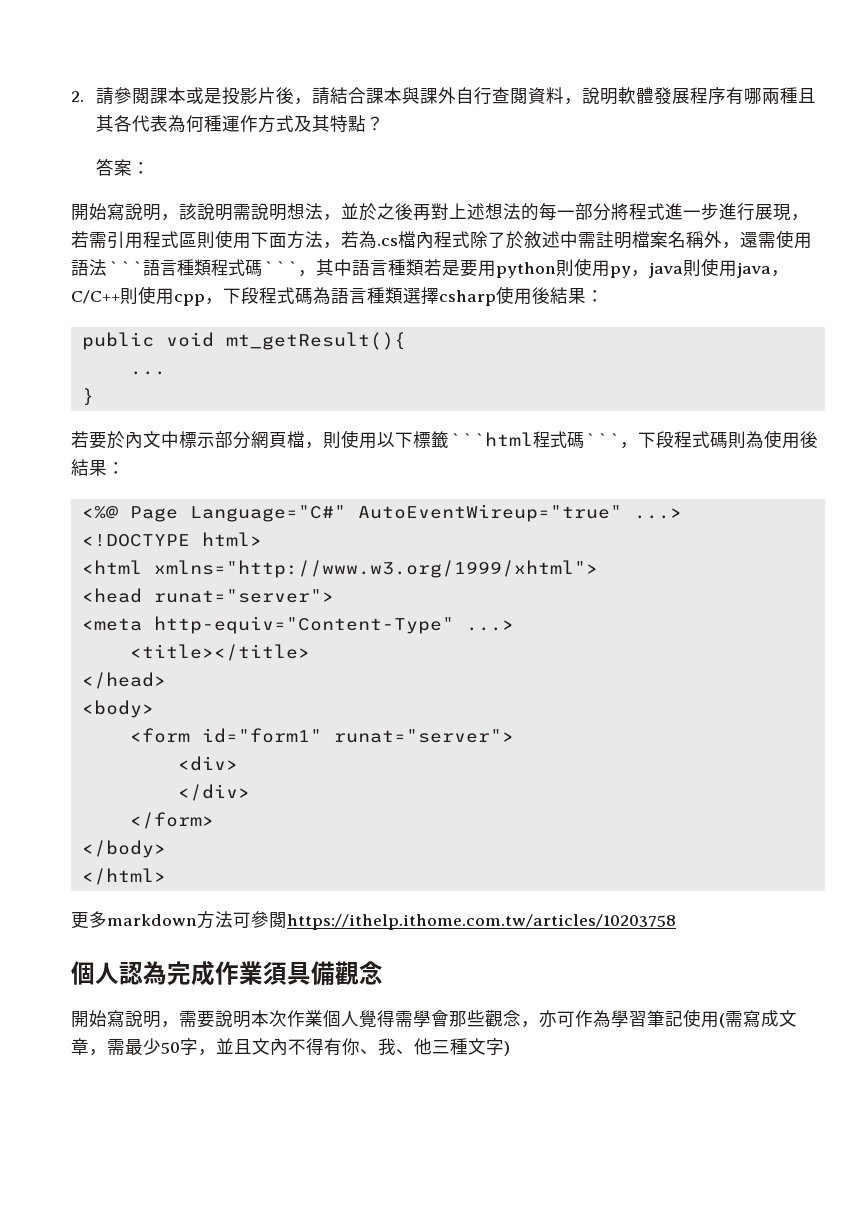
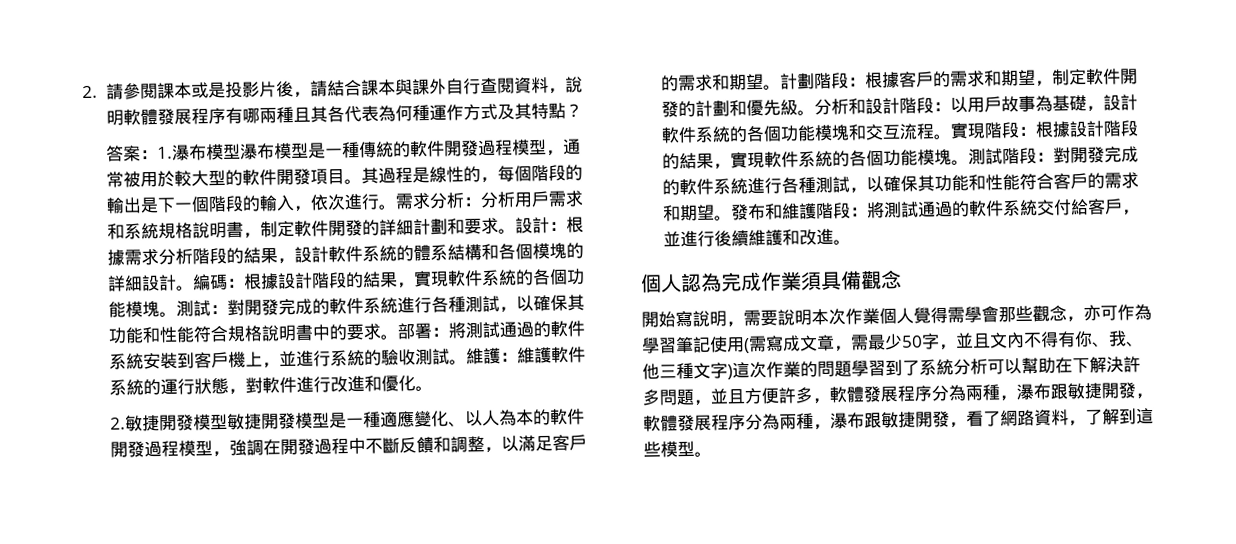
- 答案：
- 開始寫說明，該說明需說明想法，並於之後再對上述想法的每一部分將程式進一步進行展現，若需引用程式區則使用下面方法，若為.cs檔內程式除了於敘述中需註明檔案名稱外，還需使用語法```語言種類程式碼```，其中語言種類若是要用python則使用py，java則使用java，C/C++則使用cpp，下段程式碼為語言種類選擇csharp使用後結果：
- public void mt_getResult(){
- ...
- }
- 若要於內文中標示部分網頁檔，則使用以下標籤```html程式碼```，下段程式碼則為使用後結果：
- <%@ Page Language="C#" AutoEventWireup="true" ...>
- <!DOCTYPE html>
- <html xmlns="http://www.w3.org/1999/xhtml">
- <head runat="server">
- <meta http-equiv="Content-Type" ...>
- <title></title>
- </head>
- <body>
- <form id="form1" runat="server">
- <div>
- </div>
- </form>
- </body>
- </html>
- 更多markdown方法可參閱https://ithelp.ithome.com.tw/articles/10203758
+ 答案：1.瀑布模型瀑布模型是一種傳統的軟件開發過程模型，通常被用於較大型的軟件開發項目。其過程是線性的，每個階段的輸出是下一個階段的輸入，依次進行。需求分析：分析用戶需求和系統規格說明書，制定軟件開發的詳細計劃和要求。設計：根據需求分析階段的結果，設計軟件系統的體系結構和各個模塊的詳細設計。編碼：根據設計階段的結果，實現軟件系統的各個功能模塊。測試：對開發完成的軟件系統進行各種測試，以確保其功能和性能符合規格說明書中的要求。部署：將測試通過的軟件系統安裝到客戶機上，並進行系統的驗收測試。維護：維護軟件系統的運行狀態，對軟件進行改進和優化。
+ 2.敏捷開發模型敏捷開發模型是一種適應變化、以人為本的軟件開發過程模型，強調在開發過程中不斷反饋和調整，以滿足客戶的需求和期望。計劃階段：根據客戶的需求和期望，制定軟件開發的計劃和優先級。分析和設計階段：以用戶故事為基礎，設計軟件系統的各個功能模塊和交互流程。實現階段：根據設計階段的結果，實現軟件系統的各個功能模塊。測試階段：對開發完成的軟件系統進行各種測試，以確保其功能和性能符合客戶的需求和期望。發布和維護階段：將測試通過的軟件系統交付給客戶，並進行後續維護和改進。
- 開始寫說明，需要說明本次作業個人覺得需學會那些觀念，亦可作為學習筆記使用(需寫成文章，需最少50字，並且文內不得有你、我、他三種文字)
+ 開始寫說明，需要說明本次作業個人覺得需學會那些觀念，亦可作為學習筆記使用(需寫成文章，需最少50字，並且文內不得有你、我、他三種文字)這次作業的問題學習到了系統分析可以幫助在下解決許多問題，並且方便許多，軟體發展程序分為兩種，瀑布跟敏捷開發，軟體發展程序分為兩種，瀑布跟敏捷開發，看了網路資料，了解到這些模型。

